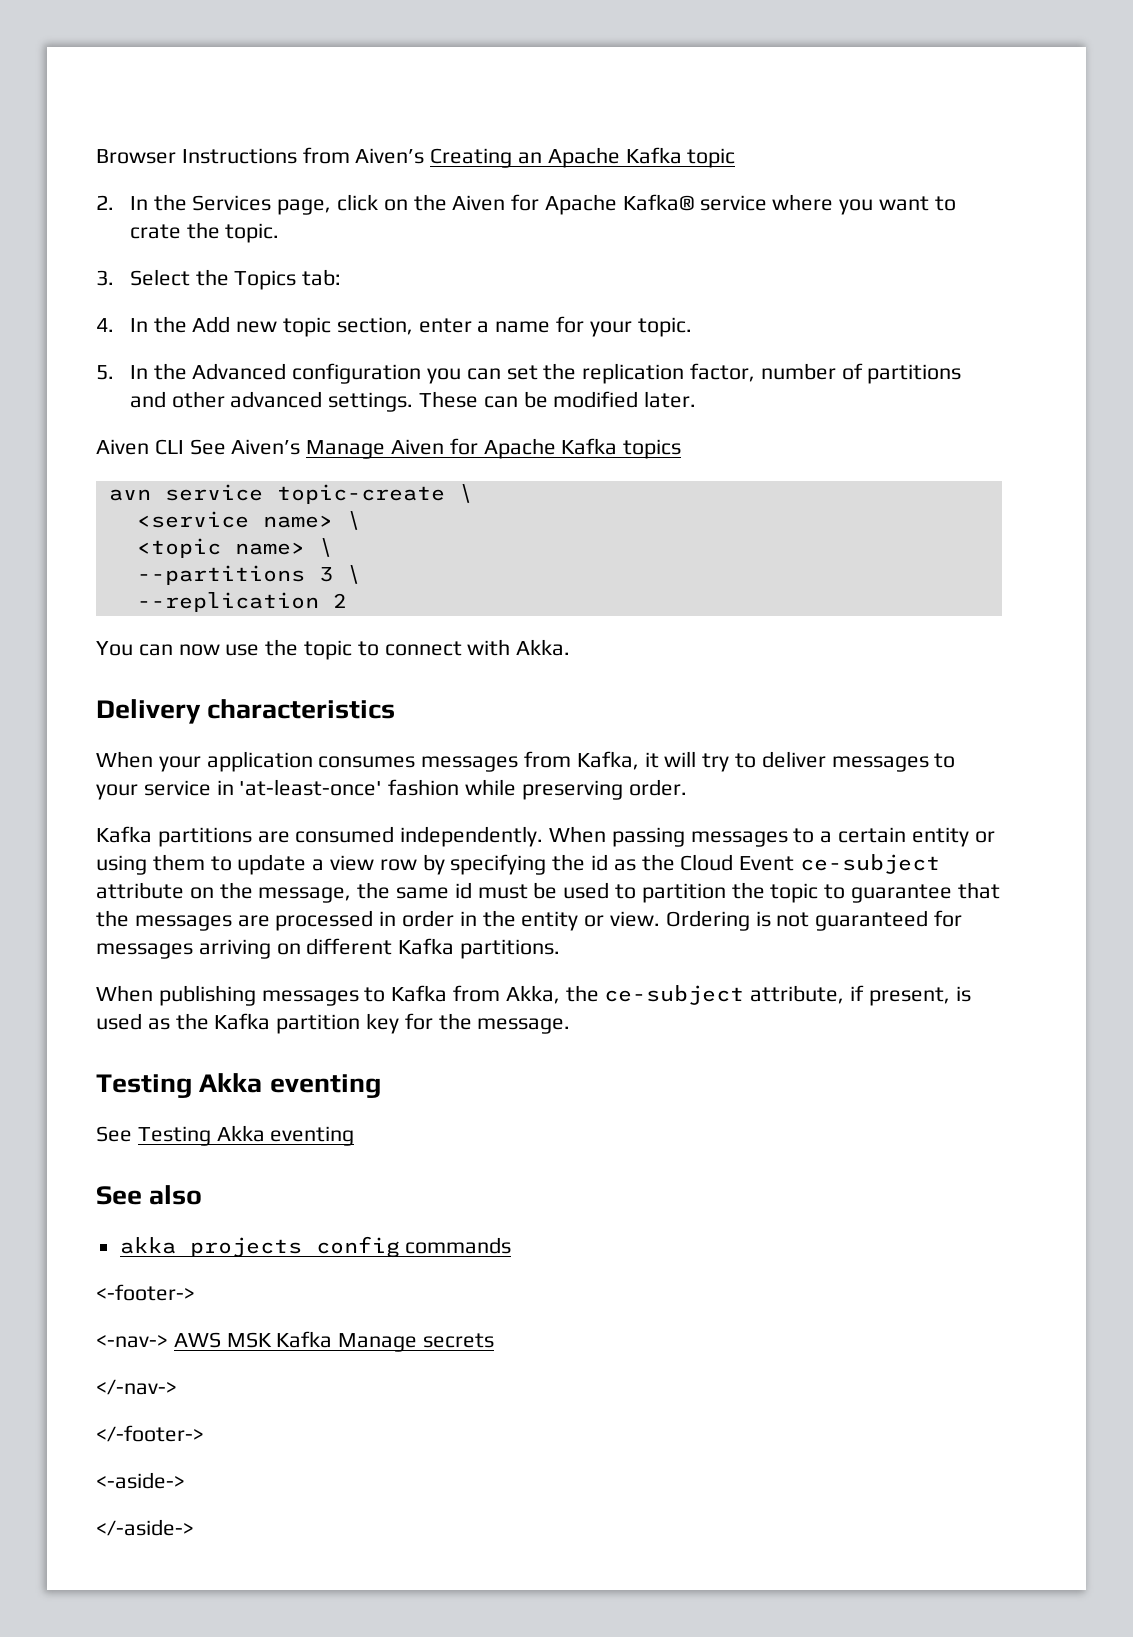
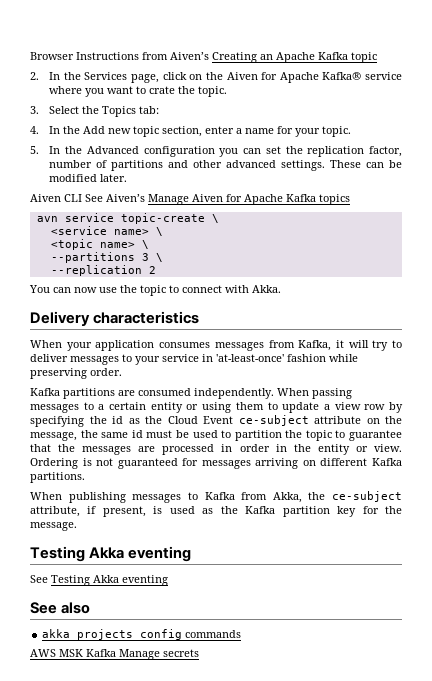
- <-footer->
- <-nav-> AWS MSK Kafka Manage secrets
+ AWS MSK Kafka Manage secrets
- </-nav->
- </-footer->
- <-aside->
- </-aside->

